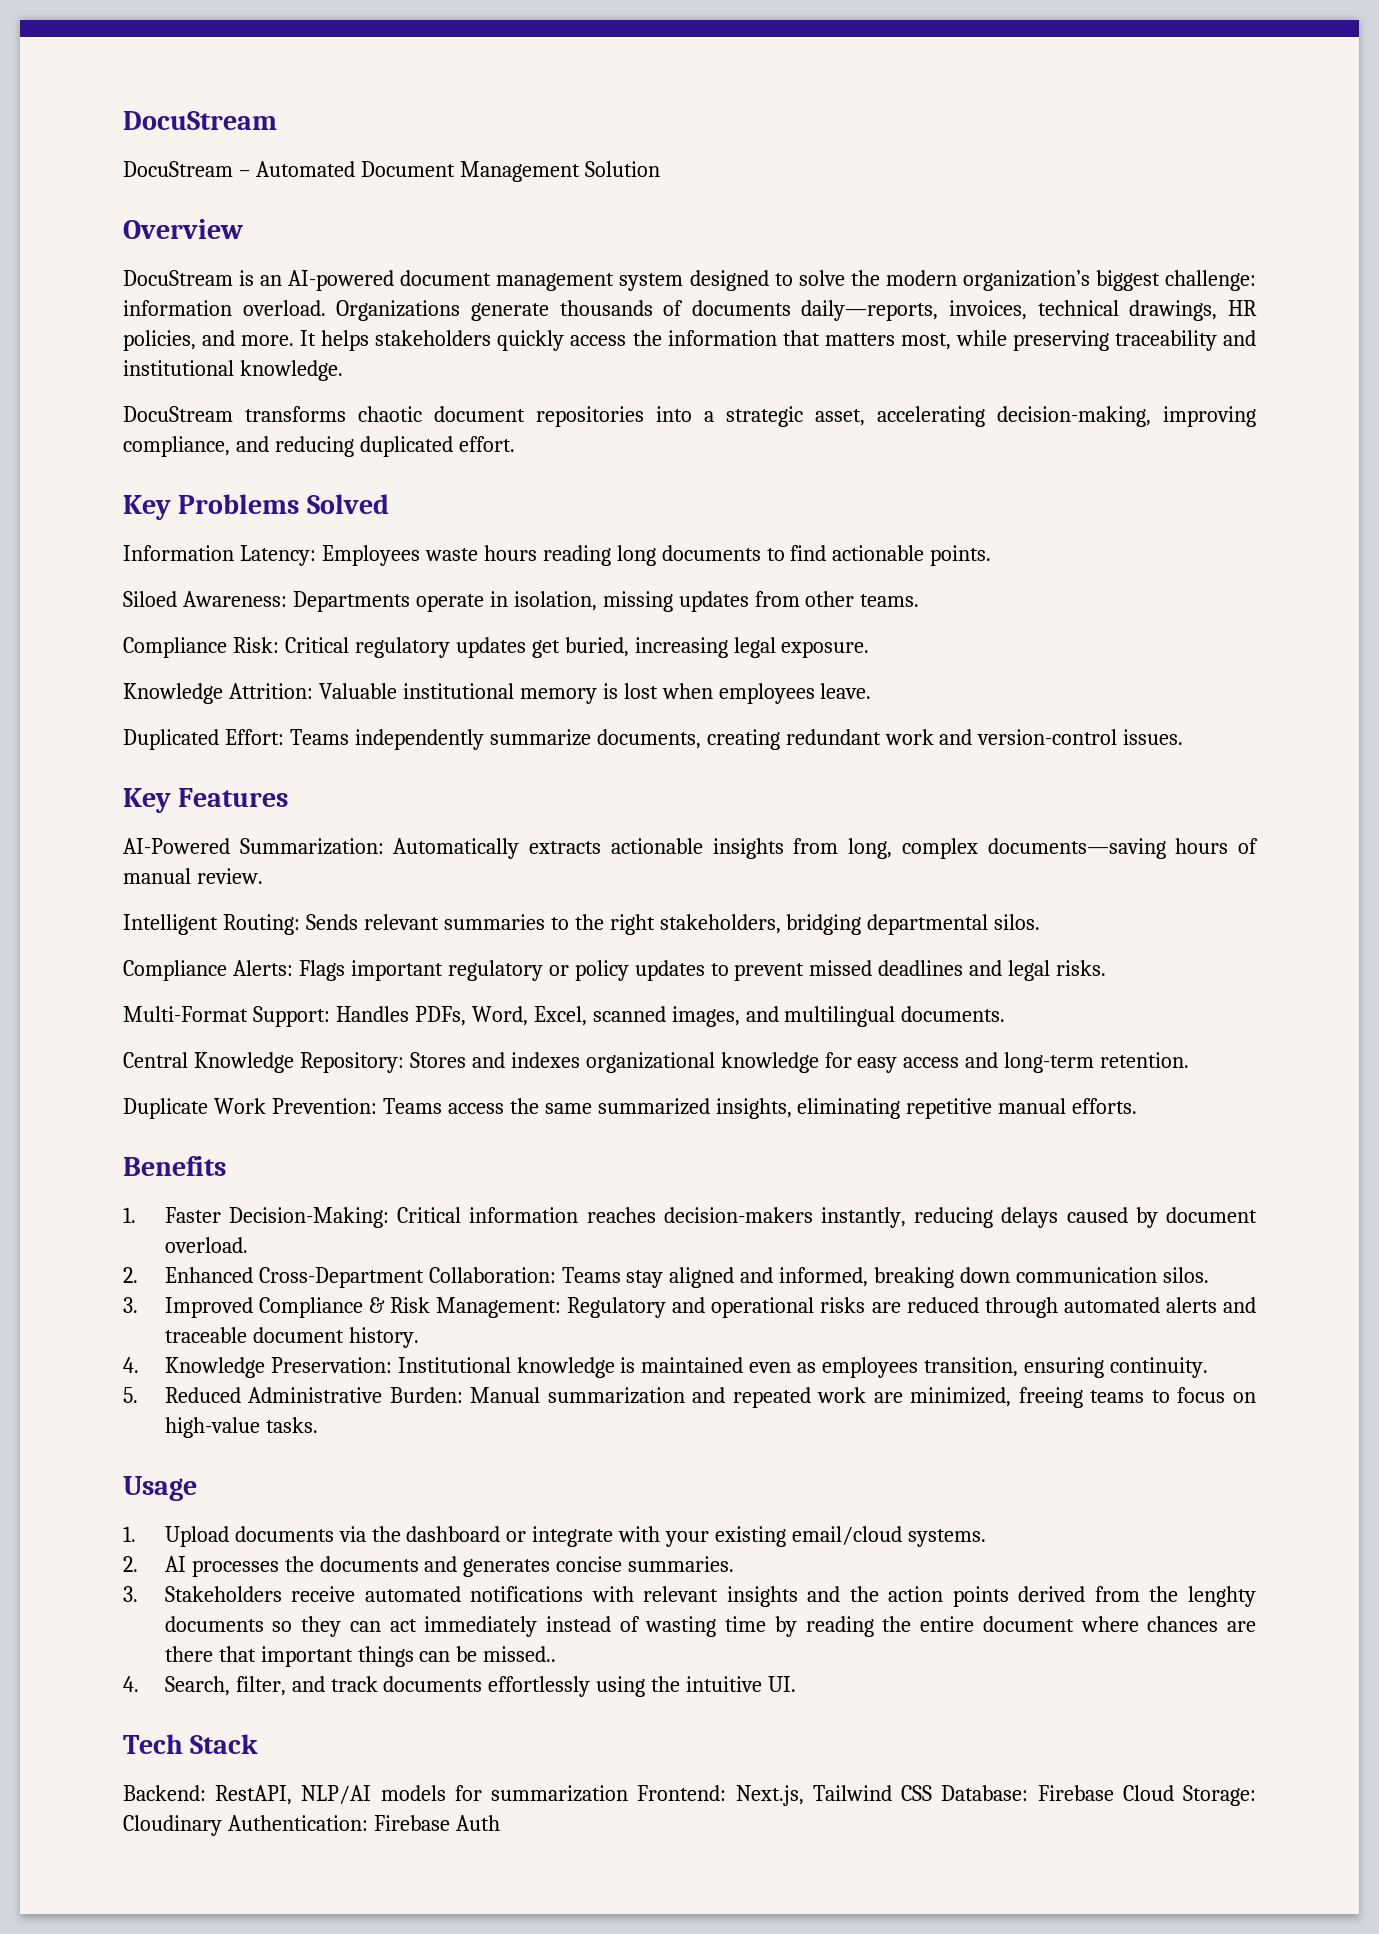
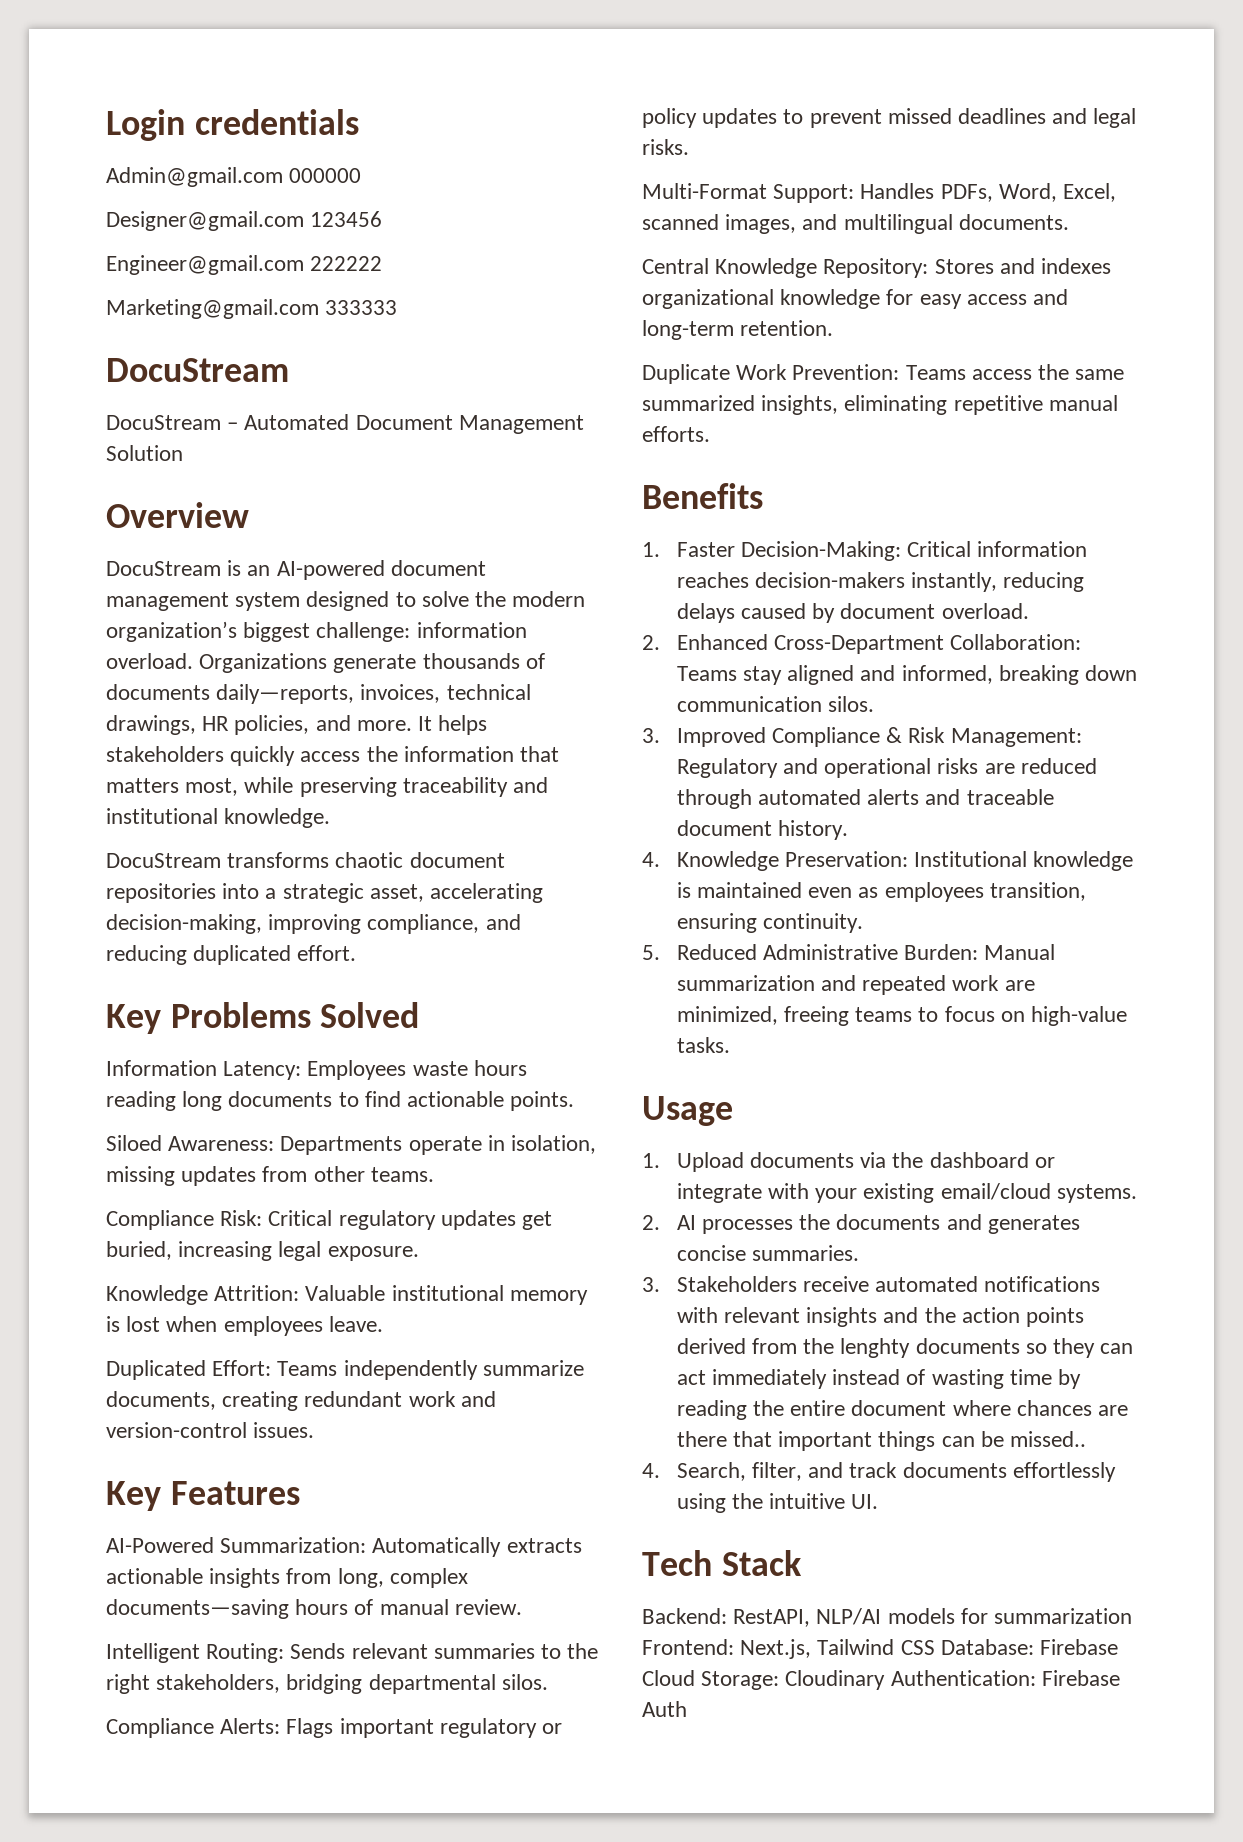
+ Login credentials
+ Admin@gmail.com 000000
+ Designer@gmail.com 123456
+ Engineer@gmail.com 222222
+ Marketing@gmail.com 333333

